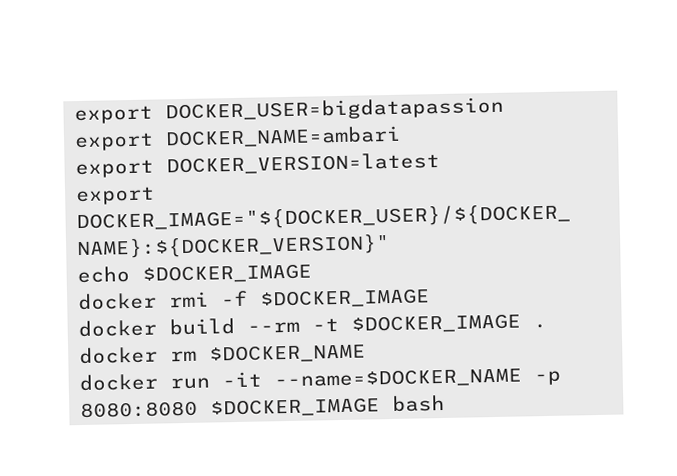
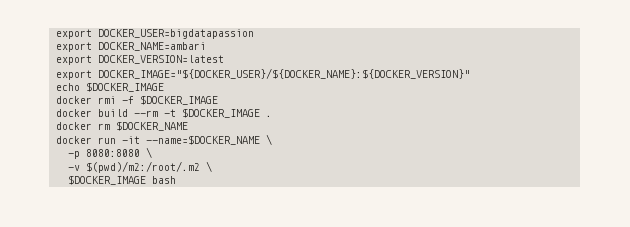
- docker run -it --name=$DOCKER_NAME -p 8080:8080 $DOCKER_IMAGE bash
+ docker run -it --name=$DOCKER_NAME \
+ -p 8080:8080 \
+ -v $(pwd)/m2:/root/.m2 \
+ $DOCKER_IMAGE bash

